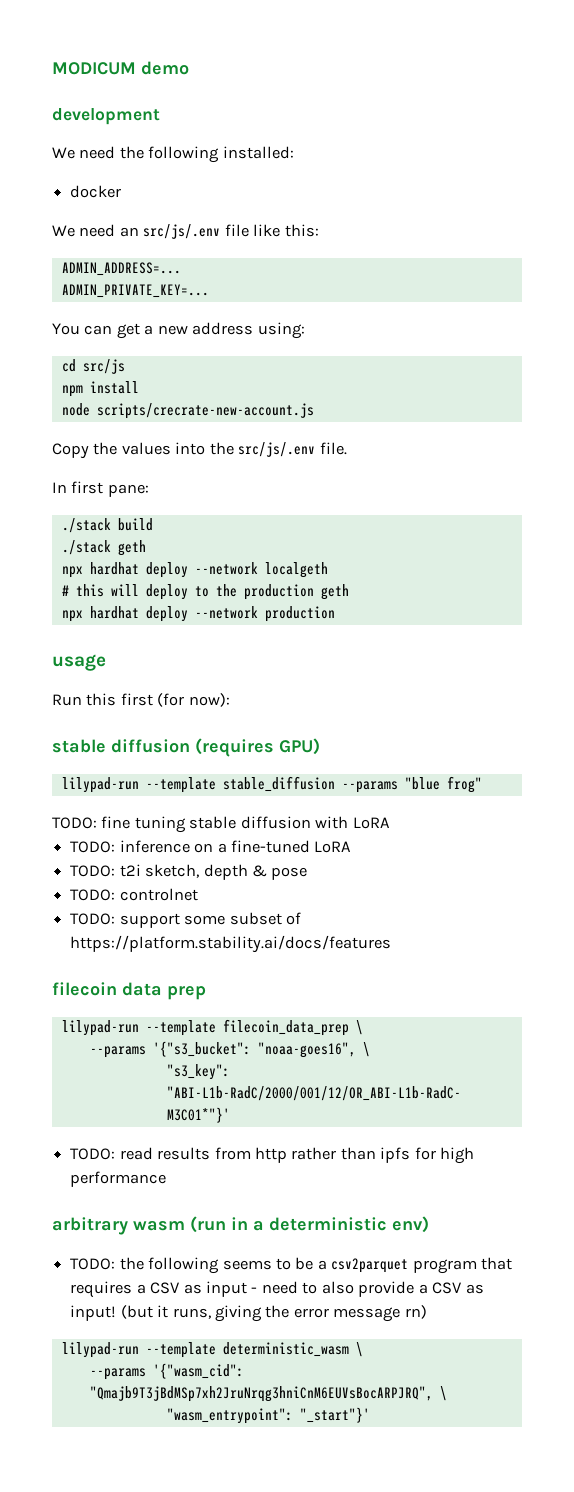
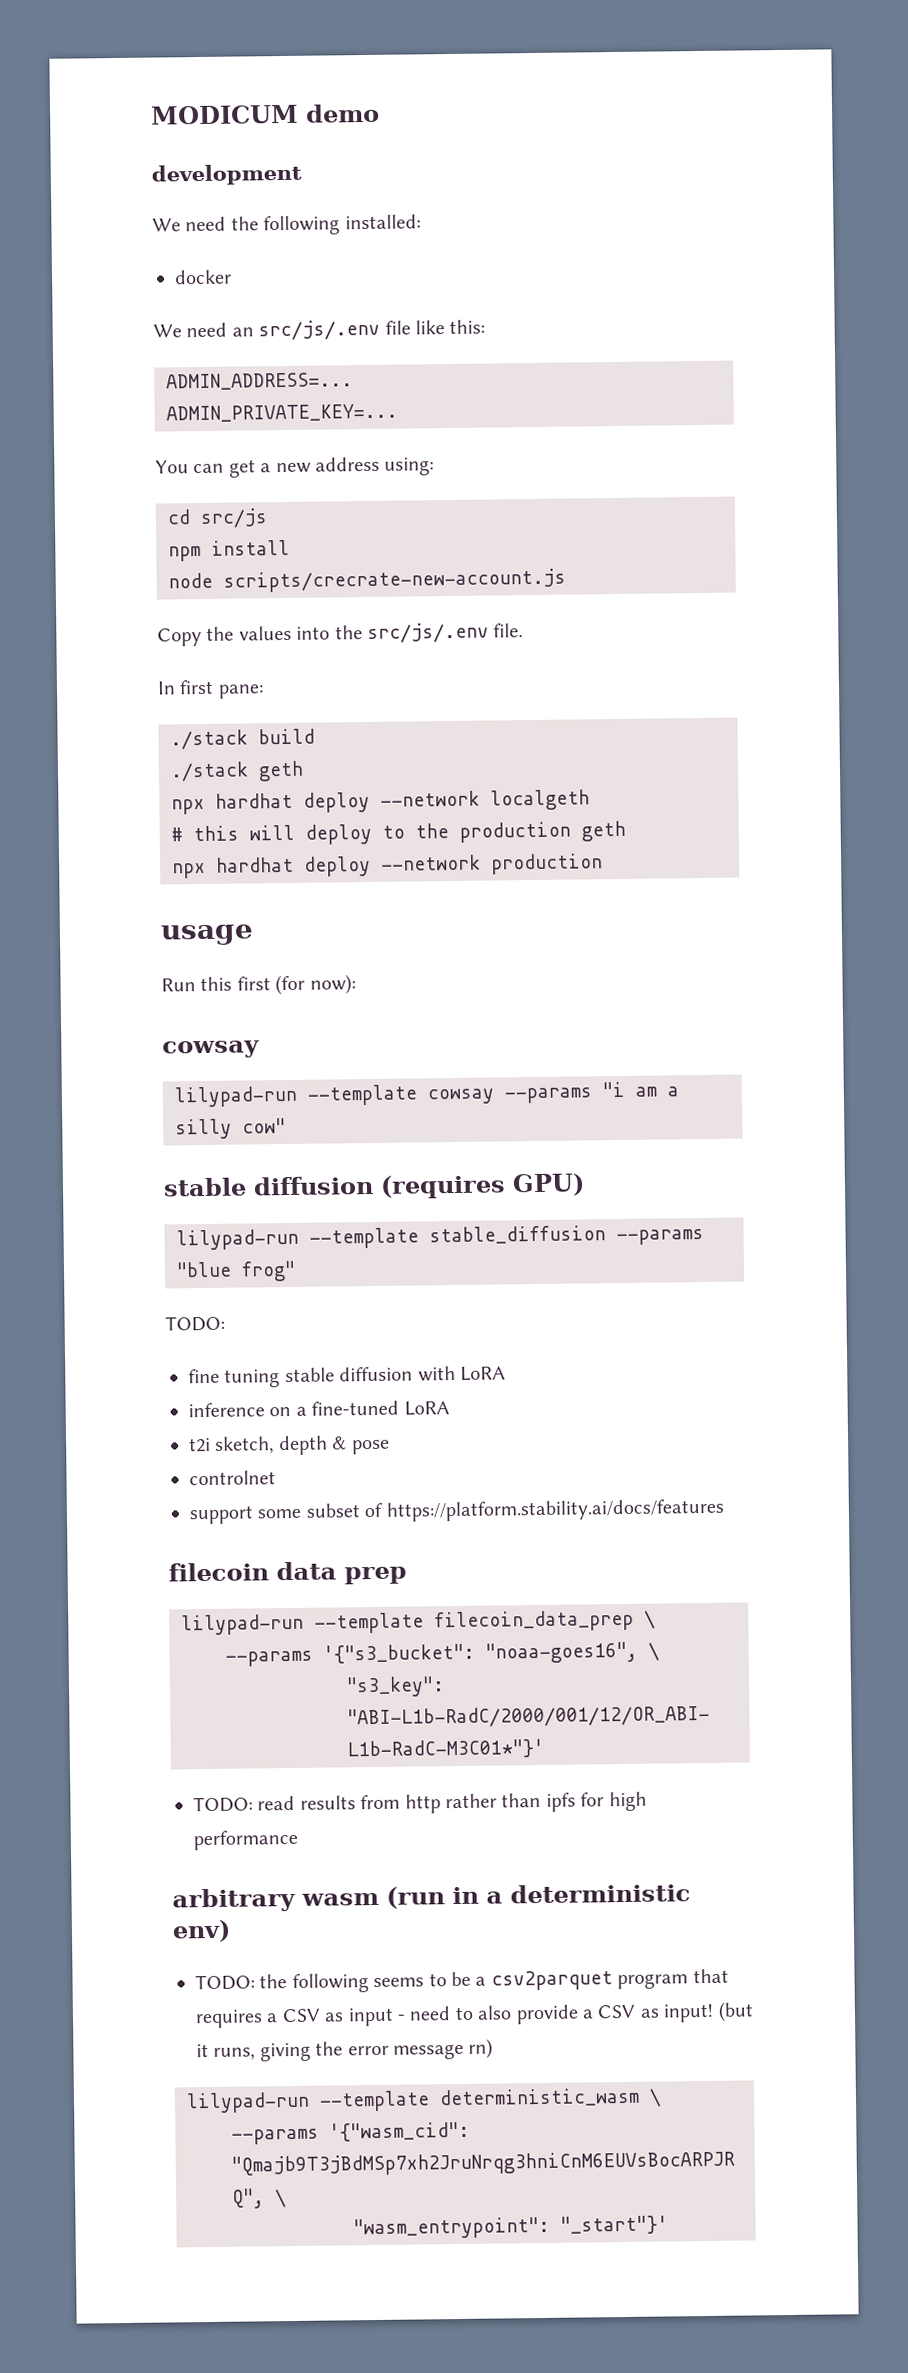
  Run this first (for now):
+ cowsay
+ lilypad-run --template cowsay --params "i am a silly cow"
  lilypad-run --template stable_diffusion --params "blue frog"
- TODO: fine tuning stable diffusion with LoRA
+ TODO:
+ fine tuning stable diffusion with LoRA
- TODO: inference on a fine-tuned LoRA
+ inference on a fine-tuned LoRA
- TODO: t2i sketch, depth & pose
+ t2i sketch, depth & pose
- TODO: controlnet
+ controlnet
- TODO: support some subset of https://platform.stability.ai/docs/features
+ support some subset of https://platform.stability.ai/docs/features

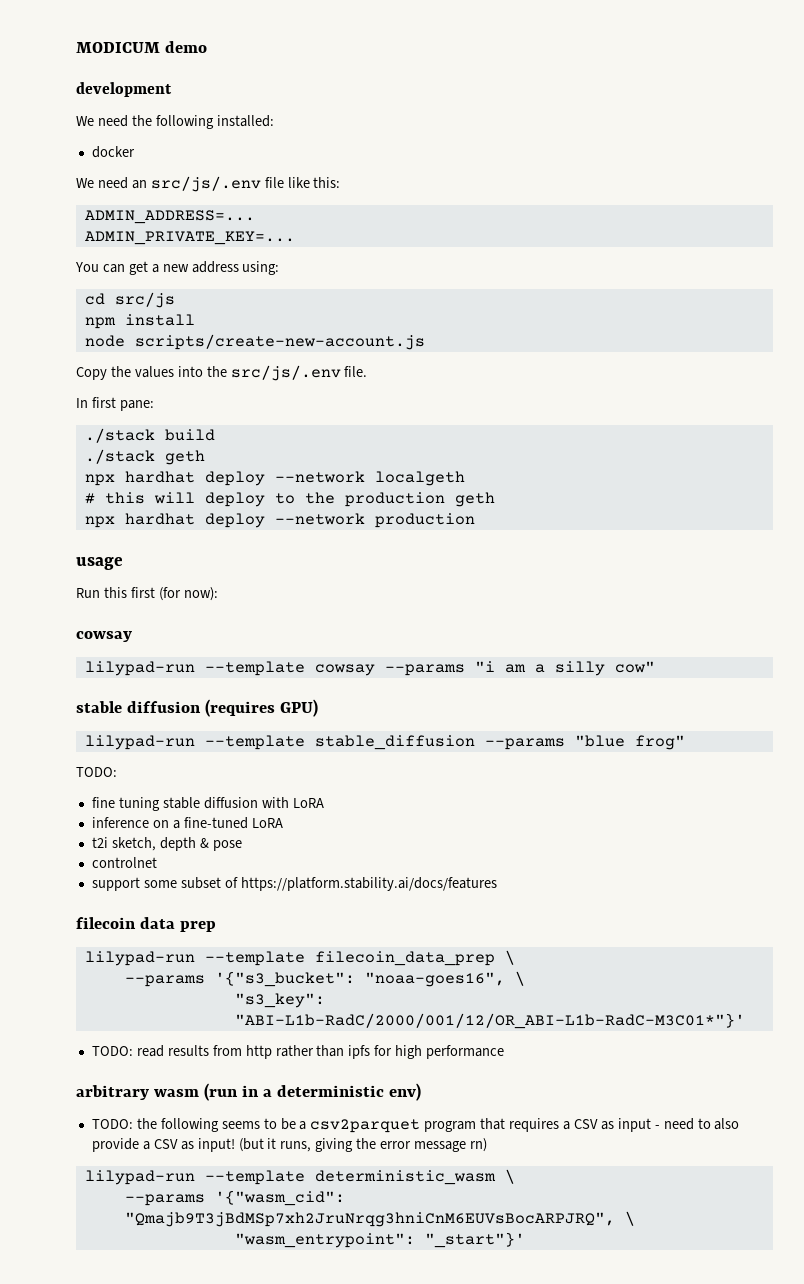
- node scripts/crecrate-new-account.js
+ node scripts/create-new-account.js

